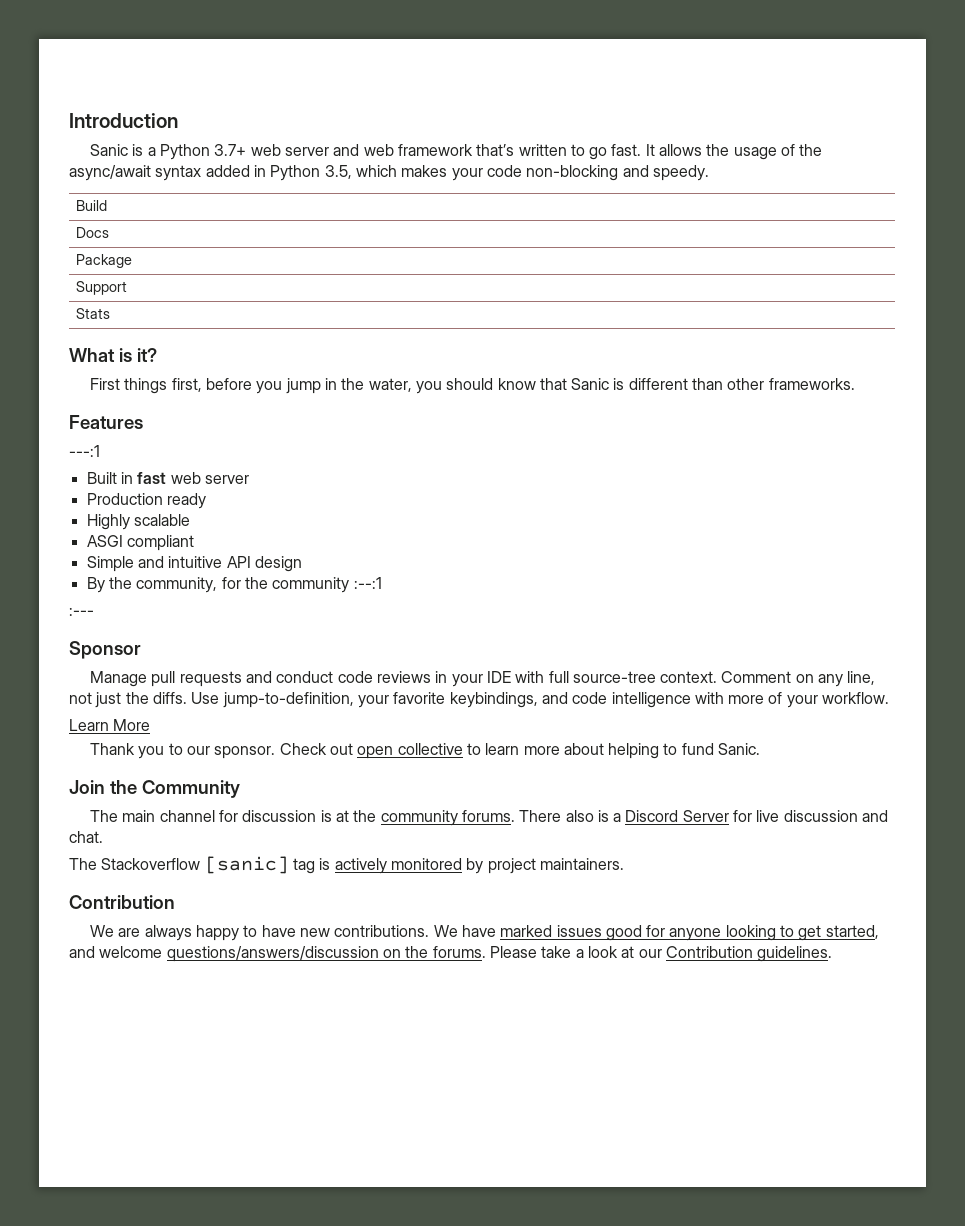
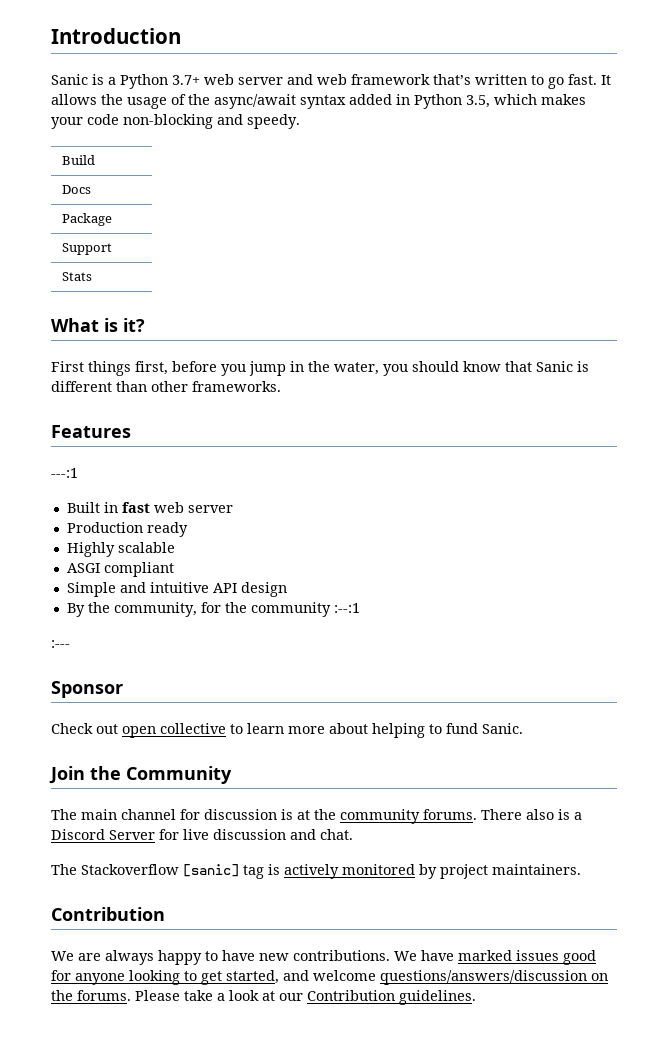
- Manage pull requests and conduct code reviews in your IDE with full source-tree context. Comment on any line, not just the diffs. Use jump-to-definition, your favorite keybindings, and code intelligence with more of your workflow.
- Learn More
- Thank you to our sponsor.

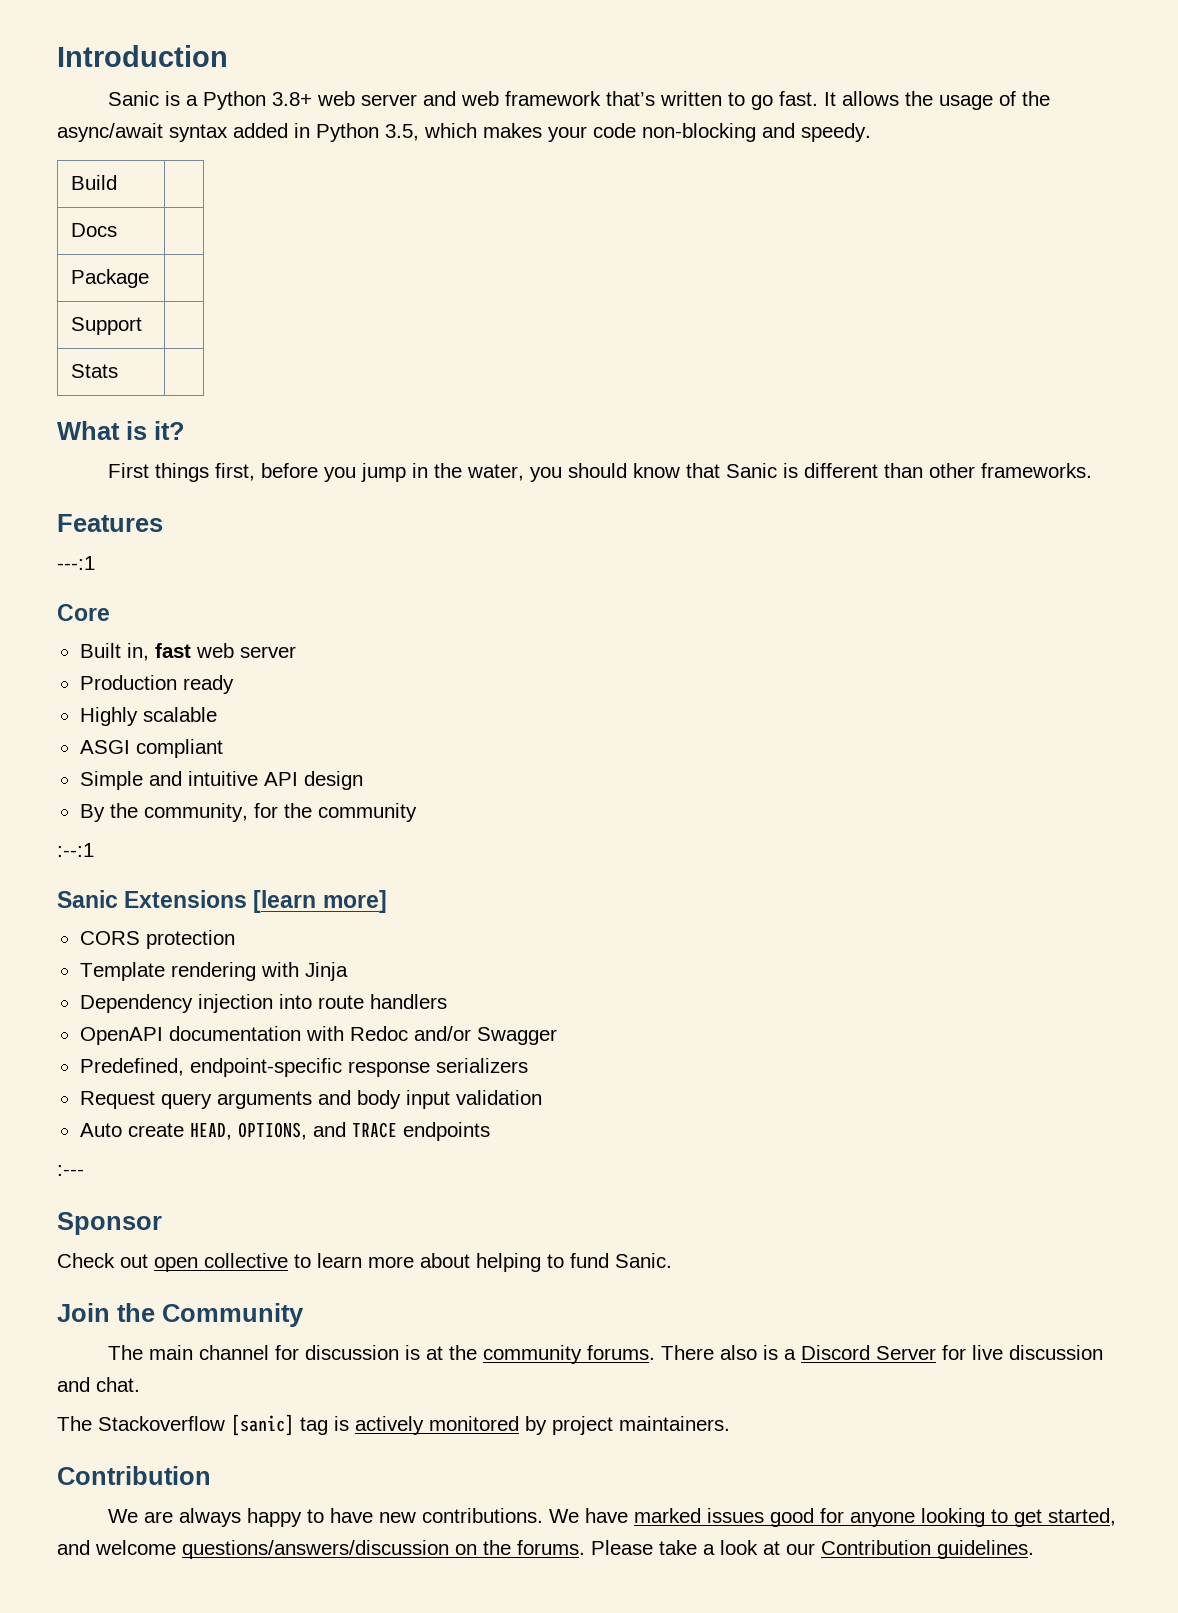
- Sanic is a Python 3.7+ web server and web framework that’s written to go fast.
+ Sanic is a Python 3.8+ web server and web framework that’s written to go fast.
+ Core
- Built in fast web server
+ Built in, fast web server
- By the community, for the community :--:1
+ By the community, for the community
+ :--:1
+ Sanic Extensions [learn more]
+ CORS protection
+ Template rendering with Jinja
+ Dependency injection into route handlers
+ OpenAPI documentation with Redoc and/or Swagger
+ Predefined, endpoint-specific response serializers
+ Request query arguments and body input validation
+ Auto create HEAD, OPTIONS, and TRACE endpoints

